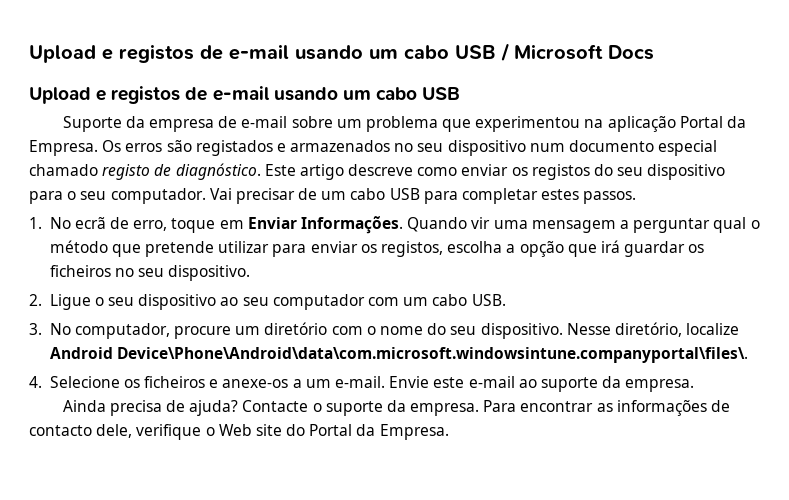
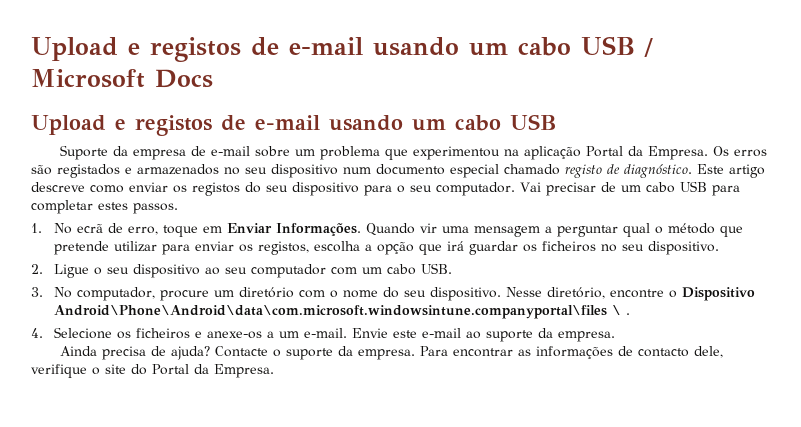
- Nesse diretório, localize Android Device\Phone\Android\data\com.microsoft.windowsintune.companyportal\files\.
+ Nesse diretório, encontre o Dispositivo Android\Phone\Android\data\com.microsoft.windowsintune.companyportal\files \ .
- Para encontrar as informações de contacto dele, verifique o Web site do Portal da Empresa.
+ Para encontrar as informações de contacto dele, verifique o site do Portal da Empresa.

